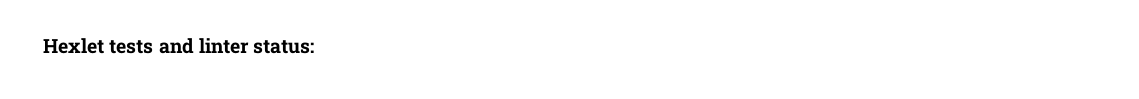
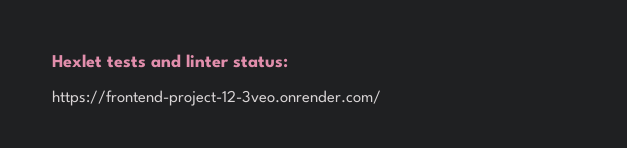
+ https://frontend-project-12-3veo.onrender.com/

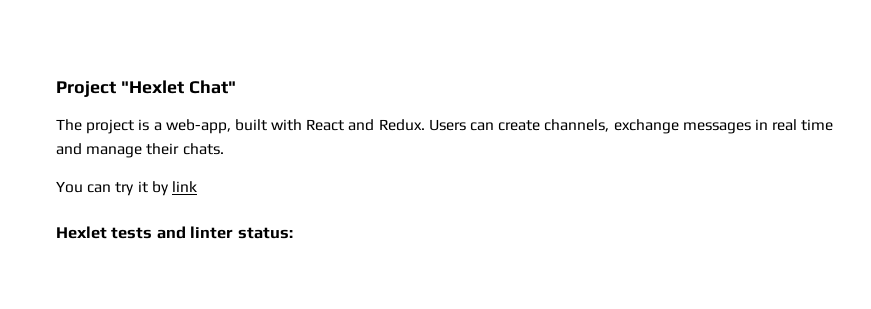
+ Project "Hexlet Chat"
+ The project is a web-app, built with React and Redux. Users can create channels, exchange messages in real time and manage their chats.
+ You can try it by link
- https://frontend-project-12-3veo.onrender.com/

